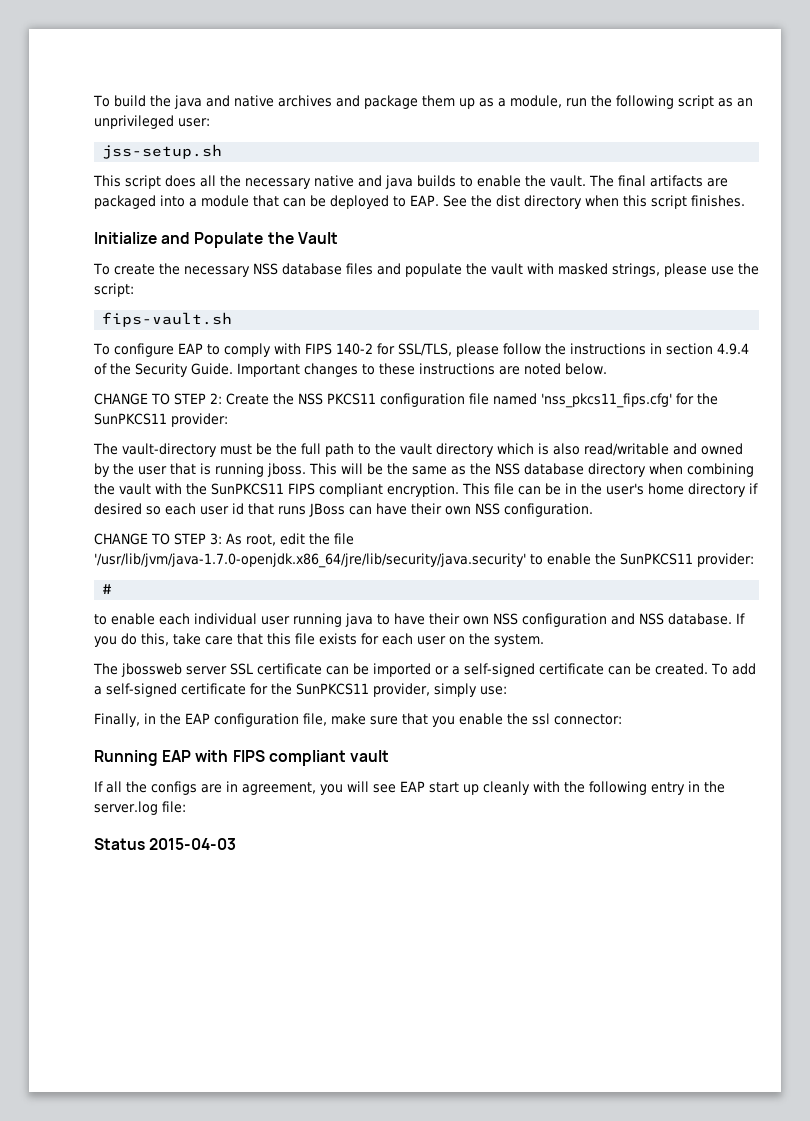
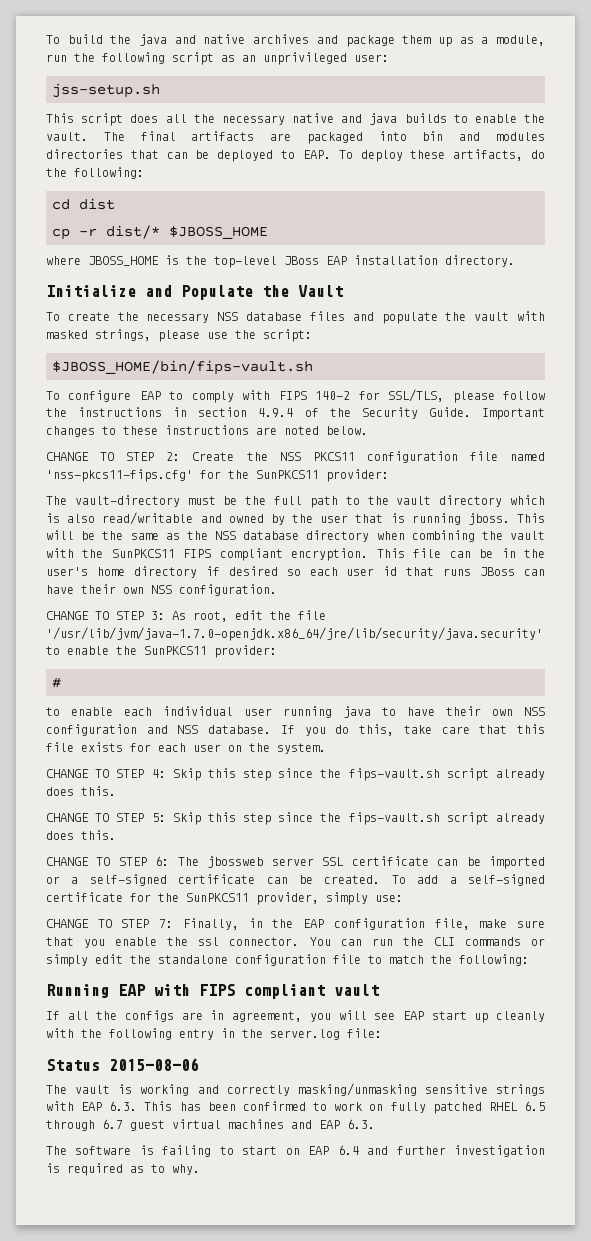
- The final artifacts are packaged into a module that can be deployed to EAP. See the dist directory when this script finishes.
+ The final artifacts are packaged into bin and modules directories that can be deployed to EAP. To deploy these artifacts, do the following:
+ cd dist
+ cp -r dist/* $JBOSS_HOME
+ where JBOSS_HOME is the top-level JBoss EAP installation directory.
- fips-vault.sh
+ $JBOSS_HOME/bin/fips-vault.sh
- CHANGE TO STEP 2: Create the NSS PKCS11 configuration file named 'nss_pkcs11_fips.cfg' for the SunPKCS11 provider:
+ CHANGE TO STEP 2: Create the NSS PKCS11 configuration file named 'nss-pkcs11-fips.cfg' for the SunPKCS11 provider:
- The jbossweb server SSL certificate can be imported or a self-signed certificate can be created.
+ CHANGE TO STEP 4: Skip this step since the fips-vault.sh script already does this.
+ CHANGE TO STEP 5: Skip this step since the fips-vault.sh script already does this.
+ CHANGE TO STEP 6: The jbossweb server SSL certificate can be imported or a self-signed certificate can be created.
- Finally, in the EAP configuration file, make sure that you enable the ssl connector:
+ CHANGE TO STEP 7: Finally, in the EAP configuration file, make sure that you enable the ssl connector. You can run the CLI commands or simply edit the standalone configuration file to match the following:
- Status 2015-04-03
+ Status 2015-08-06
+ The vault is working and correctly masking/unmasking sensitive strings with EAP 6.3. This has been confirmed to work on fully patched RHEL 6.5 through 6.7 guest virtual machines and EAP 6.3.
+ The software is failing to start on EAP 6.4 and further investigation is required as to why.

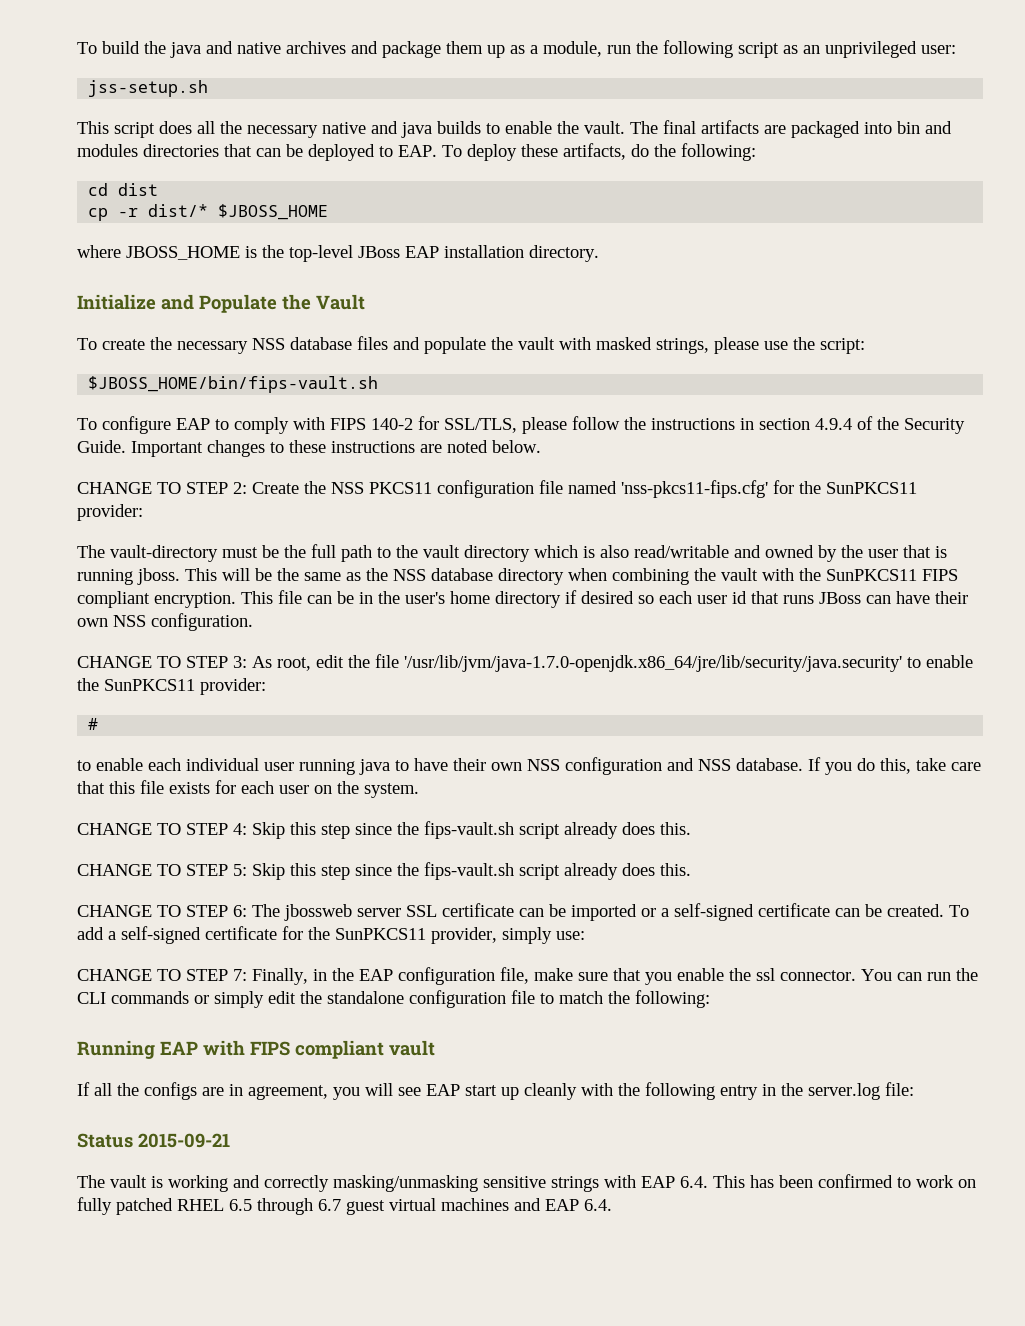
- Status 2015-08-06
+ Status 2015-09-21
- The vault is working and correctly masking/unmasking sensitive strings with EAP 6.3. This has been confirmed to work on fully patched RHEL 6.5 through 6.7 guest virtual machines and EAP 6.3.
- The software is failing to start on EAP 6.4 and further investigation is required as to why.
+ The vault is working and correctly masking/unmasking sensitive strings with EAP 6.4. This has been confirmed to work on fully patched RHEL 6.5 through 6.7 guest virtual machines and EAP 6.4.

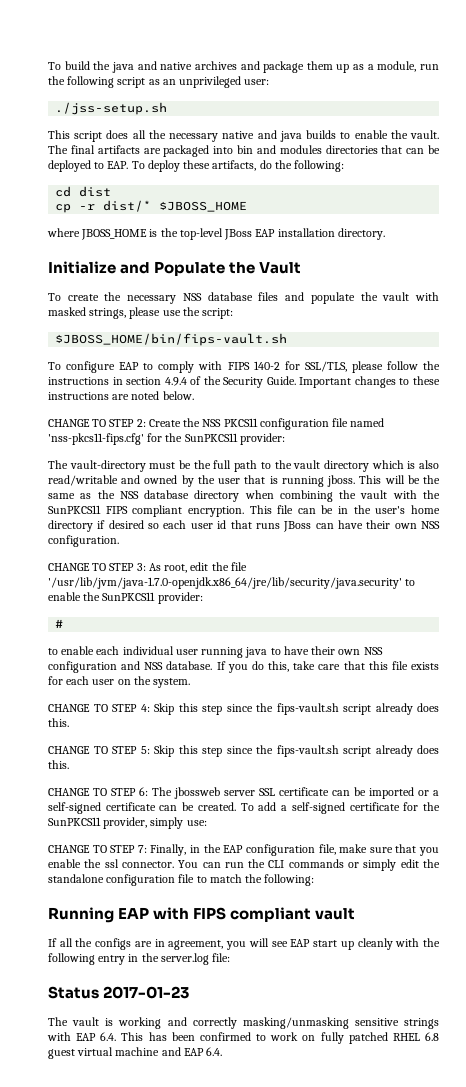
- jss-setup.sh
+ ./jss-setup.sh
- Status 2015-09-21
+ Status 2017-01-23
- The vault is working and correctly masking/unmasking sensitive strings with EAP 6.4. This has been confirmed to work on fully patched RHEL 6.5 through 6.7 guest virtual machines and EAP 6.4.
+ The vault is working and correctly masking/unmasking sensitive strings with EAP 6.4. This has been confirmed to work on fully patched RHEL 6.8 guest virtual machine and EAP 6.4.

